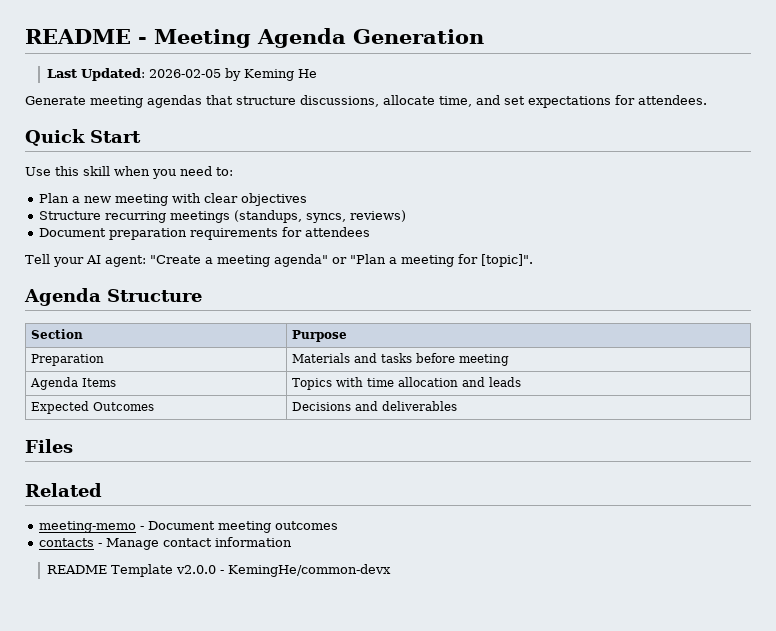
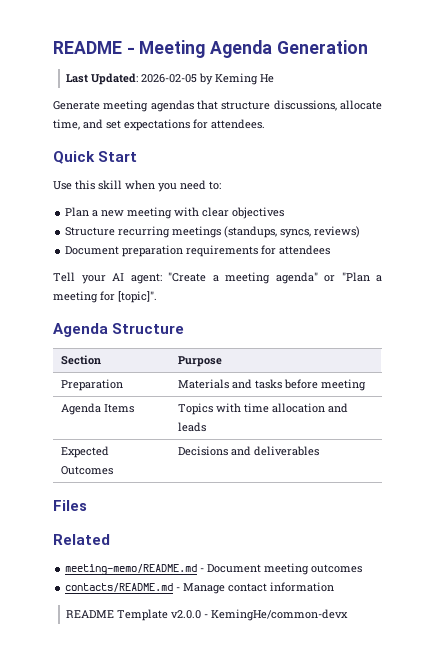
- meeting-memo - Document meeting outcomes
+ meeting-memo/README.md - Document meeting outcomes
- contacts - Manage contact information
+ contacts/README.md - Manage contact information

